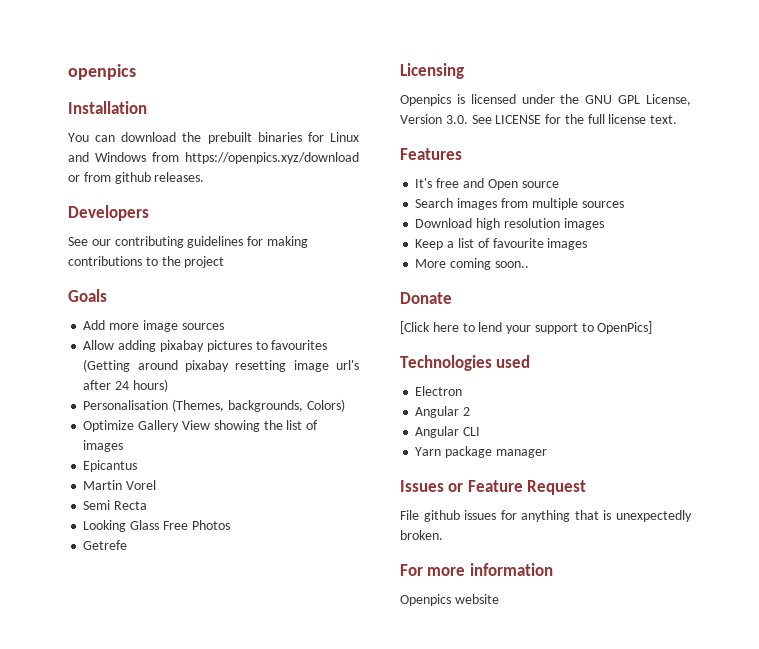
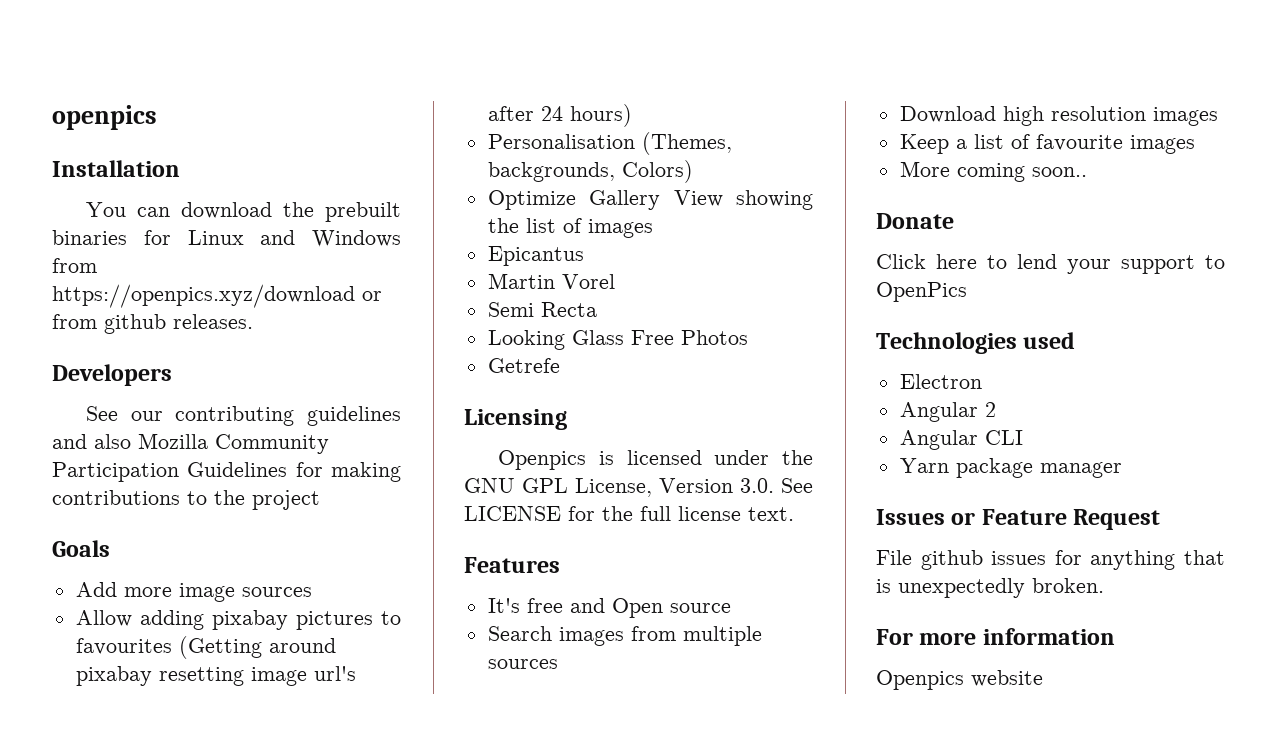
- See our contributing guidelines for making contributions to the project
+ See our contributing guidelines and also Mozilla Community Participation Guidelines for making contributions to the project
- [Click here to lend your support to OpenPics]
+ Click here to lend your support to OpenPics

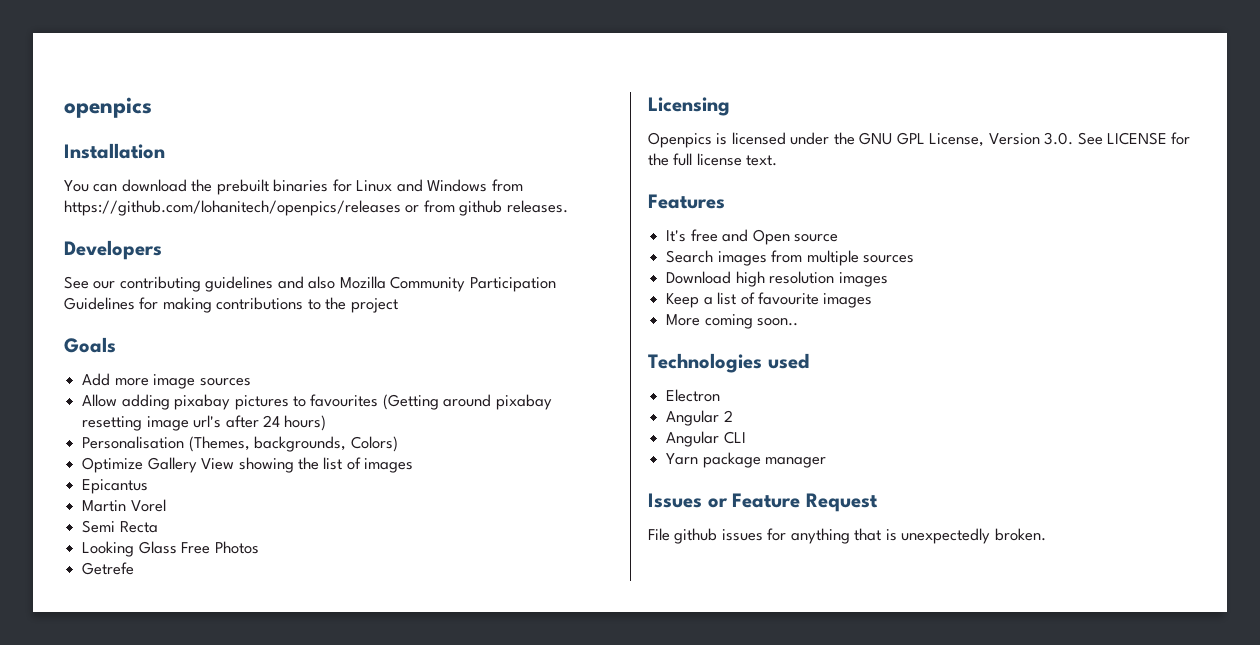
- You can download the prebuilt binaries for Linux and Windows from https://openpics.xyz/download or from github releases.
+ You can download the prebuilt binaries for Linux and Windows from https://github.com/lohanitech/openpics/releases or from github releases.
- Donate
- Click here to lend your support to OpenPics
- For more information
- Openpics website

